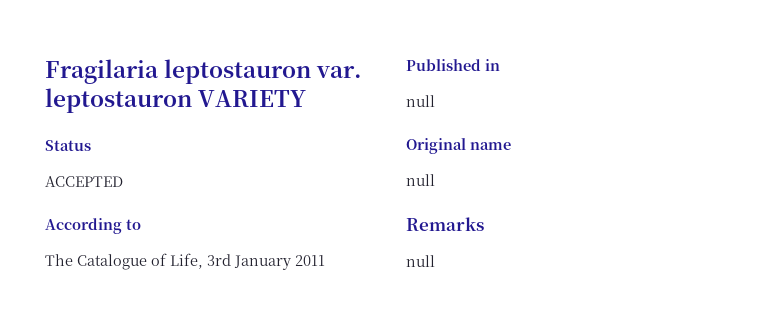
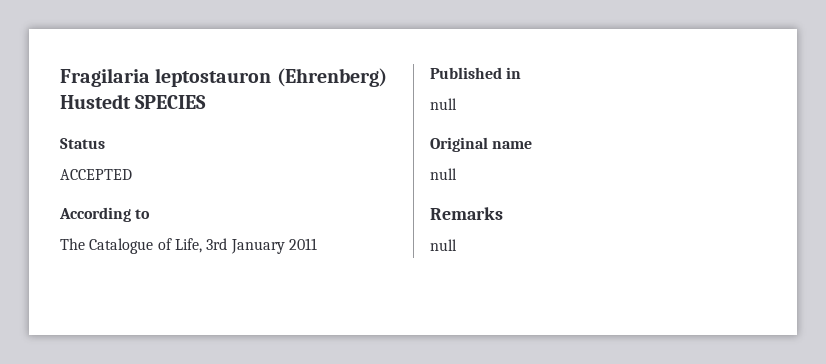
- Fragilaria leptostauron var. leptostauron VARIETY
+ Fragilaria leptostauron (Ehrenberg) Hustedt SPECIES

